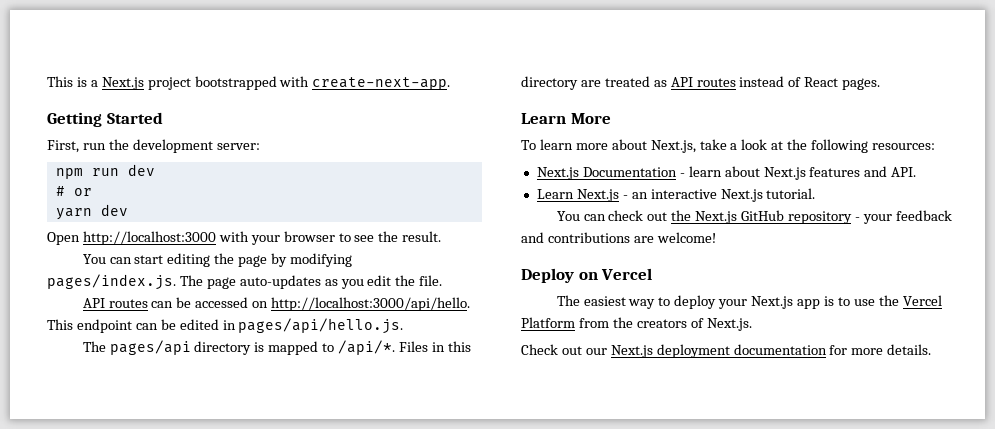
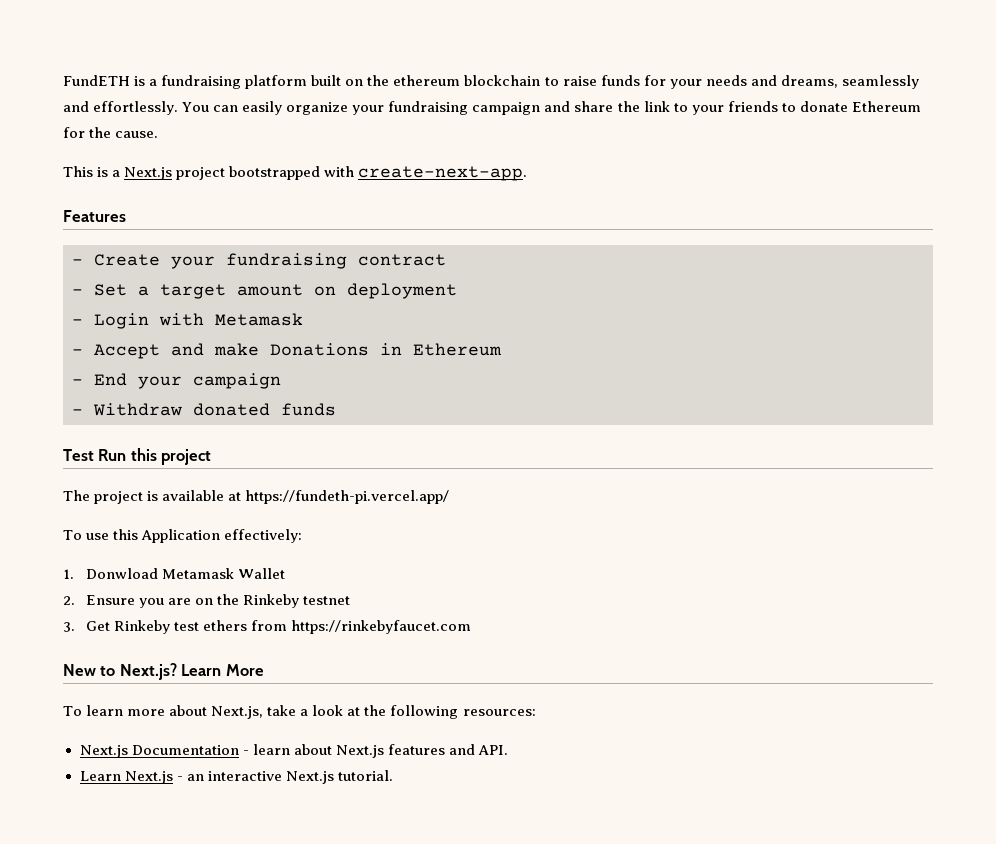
+ FundETH is a fundraising platform built on the ethereum blockchain to raise funds for your needs and dreams, seamlessly and effortlessly. You can easily organize your fundraising campaign and share the link to your friends to donate Ethereum for the cause.
- Getting Started
- First, run the development server:
- npm run dev
- # or
- yarn dev
- Open http://localhost:3000 with your browser to see the result.
- You can start editing the page by modifying pages/index.js. The page auto-updates as you edit the file.
- API routes can be accessed on http://localhost:3000/api/hello. This endpoint can be edited in pages/api/hello.js.
- The pages/api directory is mapped to /api/*. Files in this directory are treated as API routes instead of React pages.
- Learn More
+ Features
+ - Create your fundraising contract
+ - Set a target amount on deployment
+ - Login with Metamask
+ - Accept and make Donations in Ethereum
+ - End your campaign
+ - Withdraw donated funds
+ Test Run this project
+ The project is available at https://fundeth-pi.vercel.app/
+ To use this Application effectively:
+ 1. Donwload Metamask Wallet
+ 2. Ensure you are on the Rinkeby testnet
+ 3. Get Rinkeby test ethers from https://rinkebyfaucet.com
+ New to Next.js? Learn More
- You can check out the Next.js GitHub repository - your feedback and contributions are welcome!
- Deploy on Vercel
- The easiest way to deploy your Next.js app is to use the Vercel Platform from the creators of Next.js.
- Check out our Next.js deployment documentation for more details.

